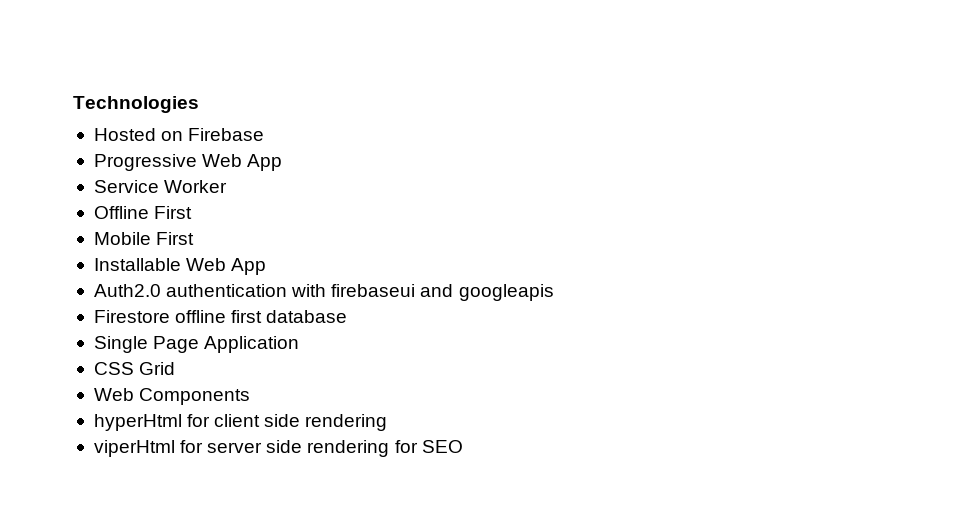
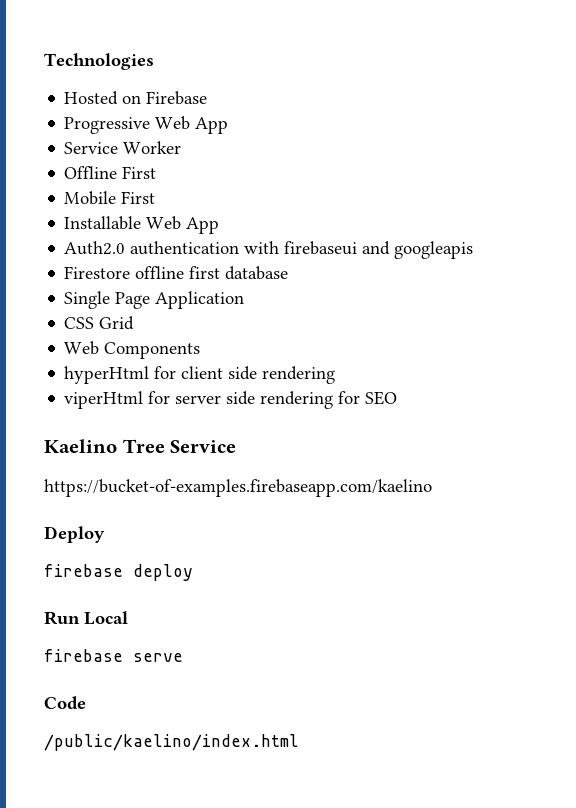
+ Kaelino Tree Service
+ https://bucket-of-examples.firebaseapp.com/kaelino
+ Deploy
+ firebase deploy
+ Run Local
+ firebase serve
+ Code
+ /public/kaelino/index.html

